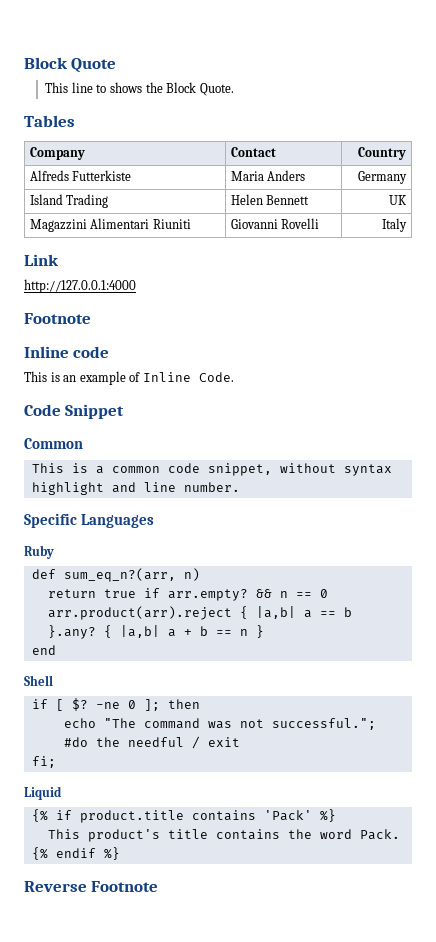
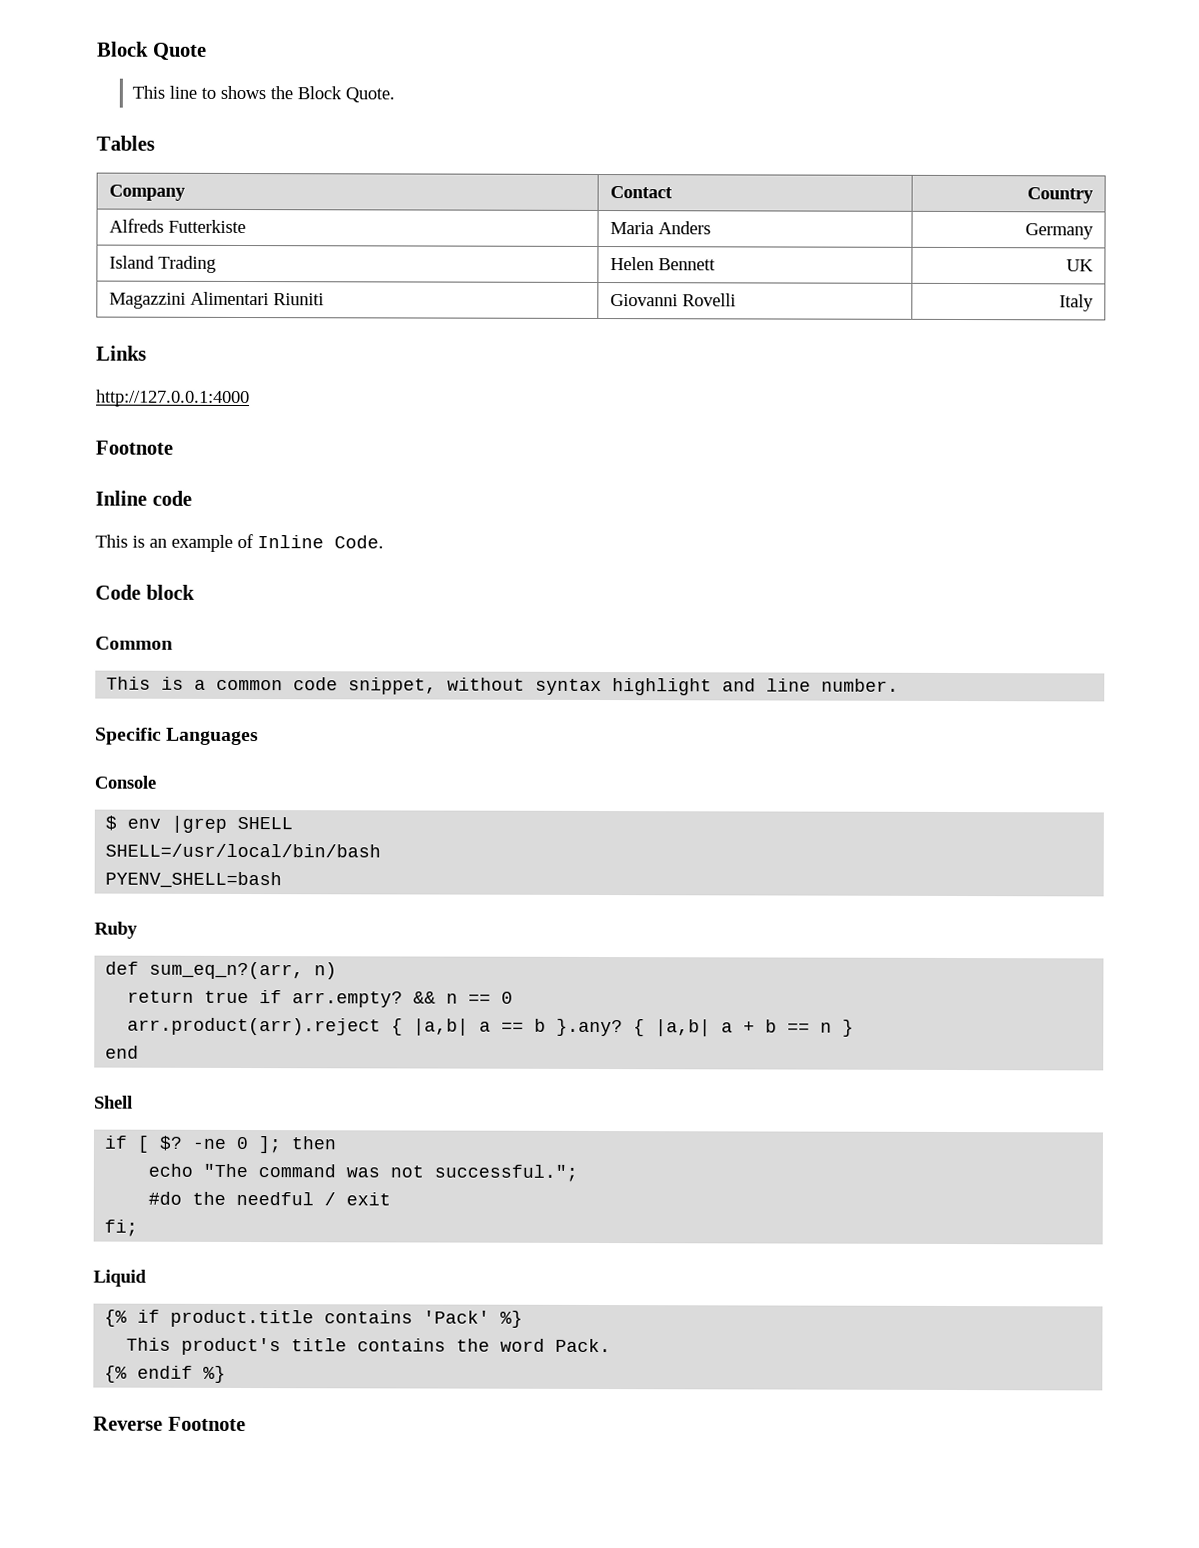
- Link
+ Links
- Code Snippet
+ Code block
+ Console
+ $ env |grep SHELL
+ SHELL=/usr/local/bin/bash
+ PYENV_SHELL=bash

